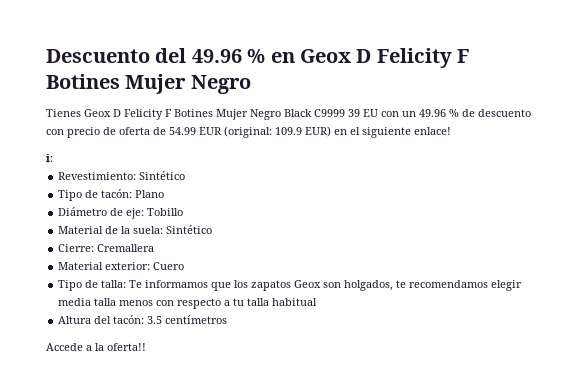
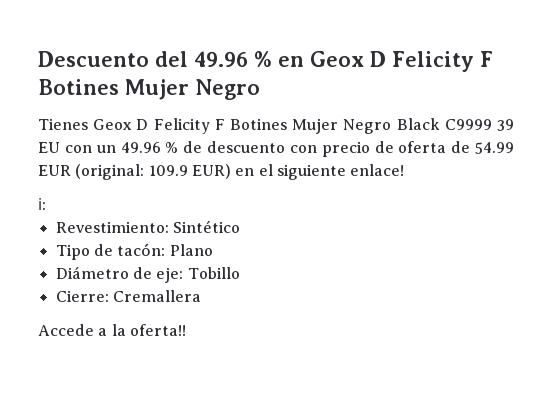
- Material de la suela: Sintético
  Cierre: Cremallera
- Material exterior: Cuero
- Tipo de talla: Te informamos que los zapatos Geox son holgados, te recomendamos elegir media talla menos con respecto a tu talla habitual
- Altura del tacón: 3.5 centímetros

